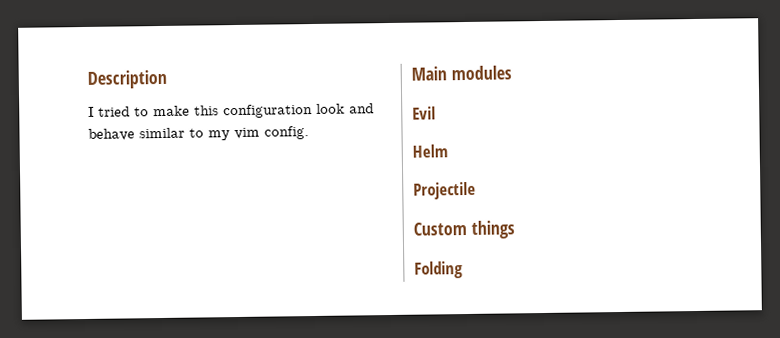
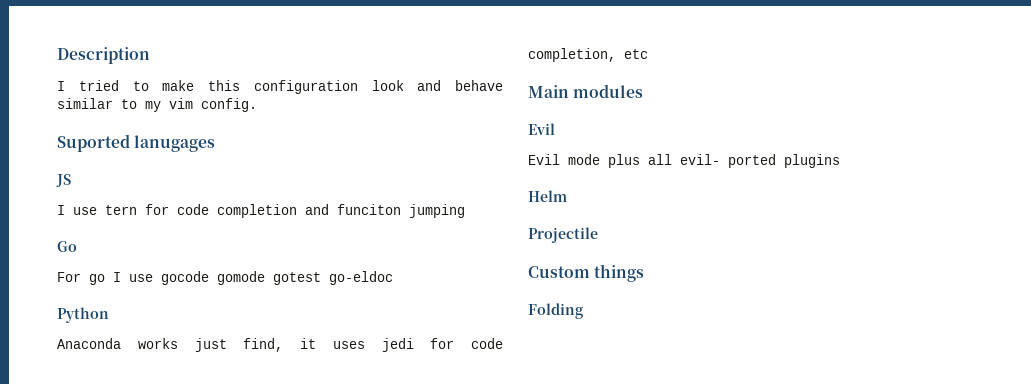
+ Suported lanugages
+ JS
+ I use tern for code completion and funciton jumping
+ Go
+ For go I use gocode gomode gotest go-eldoc
+ Python
+ Anaconda works just find, it uses jedi for code completion, etc
  Main modules
  Evil
+ Evil mode plus all evil- ported plugins

